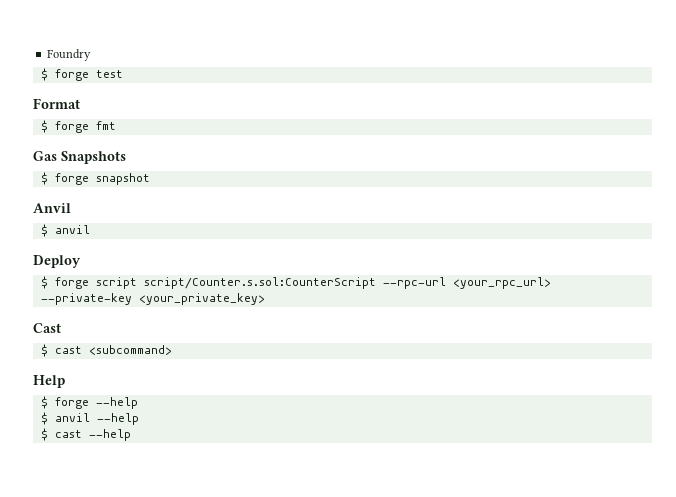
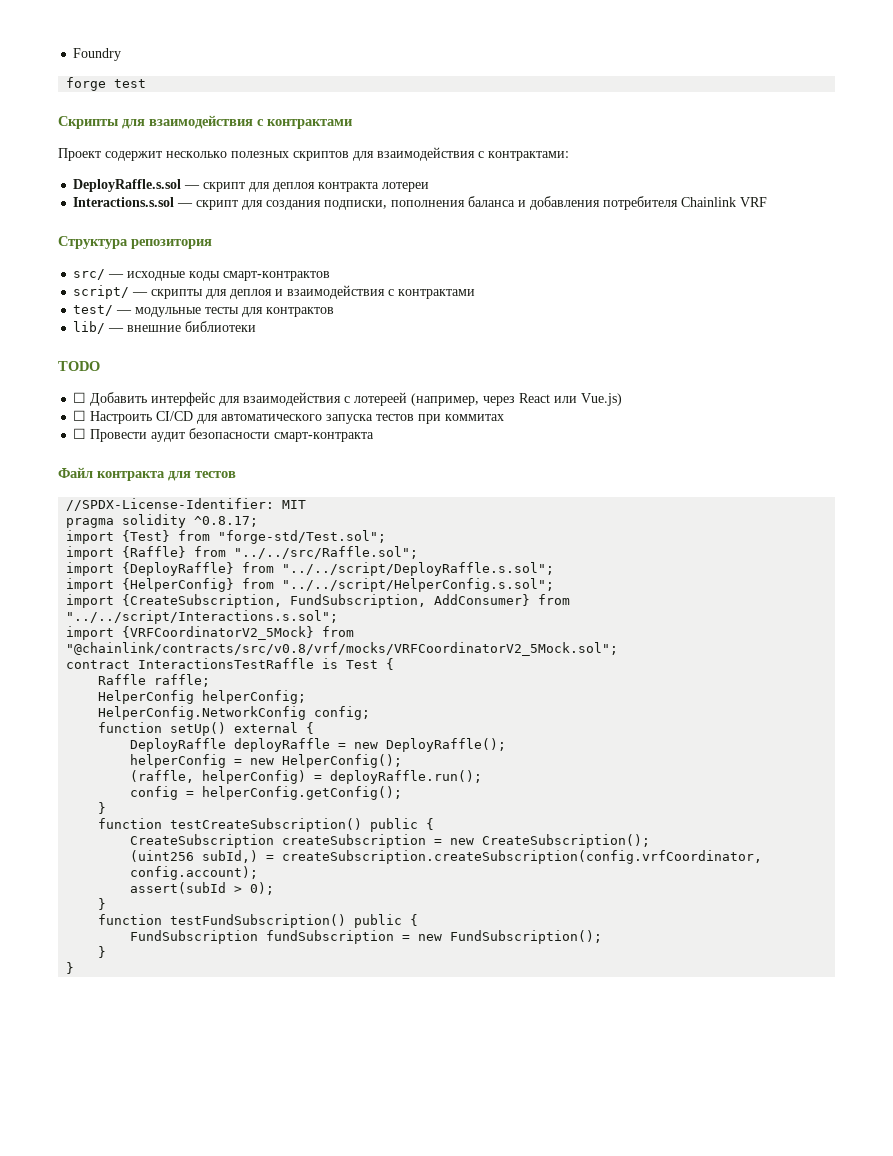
- $ forge test
+ forge test
- Format
- $ forge fmt
- Gas Snapshots
- $ forge snapshot
- Anvil
- $ anvil
- Deploy
- $ forge script script/Counter.s.sol:CounterScript --rpc-url <your_rpc_url> --private-key <your_private_key>
- Cast
- $ cast <subcommand>
- Help
- $ forge --help
- $ anvil --help
- $ cast --help
+ Скрипты для взаимодействия с контрактами
+ Проект содержит несколько полезных скриптов для взаимодействия с контрактами:
+ DeployRaffle.s.sol — скрипт для деплоя контракта лотереи
+ Interactions.s.sol — скрипт для создания подписки, пополнения баланса и добавления потребителя Chainlink VRF
+ Структура репозитория
+ src/ — исходные коды смарт-контрактов
+ script/ — скрипты для деплоя и взаимодействия с контрактами
+ test/ — модульные тесты для контрактов
+ lib/ — внешние библиотеки
+ TODO
+ ☐ Добавить интерфейс для взаимодействия с лотереей (например, через React или Vue.js)
+ ☐ Настроить CI/CD для автоматического запуска тестов при коммитах
+ ☐ Провести аудит безопасности смарт-контракта
+ Файл контракта для тестов
+ //SPDX-License-Identifier: MIT
+ pragma solidity ^0.8.17;
+ import {Test} from "forge-std/Test.sol";
+ import {Raffle} from "../../src/Raffle.sol";
+ import {DeployRaffle} from "../../script/DeployRaffle.s.sol";
+ import {HelperConfig} from "../../script/HelperConfig.s.sol";
+ import {CreateSubscription, FundSubscription, AddConsumer} from "../../script/Interactions.s.sol";
+ import {VRFCoordinatorV2_5Mock} from "@chainlink/contracts/src/v0.8/vrf/mocks/VRFCoordinatorV2_5Mock.sol";
+ contract InteractionsTestRaffle is Test {
+ Raffle raffle;
+ HelperConfig helperConfig;
+ HelperConfig.NetworkConfig config;
+ function setUp() external {
+ DeployRaffle deployRaffle = new DeployRaffle();
+ helperConfig = new HelperConfig();
+ (raffle, helperConfig) = deployRaffle.run();
+ config = helperConfig.getConfig();
+ }
+ function testCreateSubscription() public {
+ CreateSubscription createSubscription = new CreateSubscription();
+ (uint256 subId,) = createSubscription.createSubscription(config.vrfCoordinator, config.account);
+ assert(subId > 0);
+ }
+ function testFundSubscription() public {
+ FundSubscription fundSubscription = new FundSubscription();
+ }
+ }

